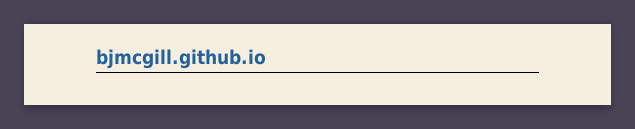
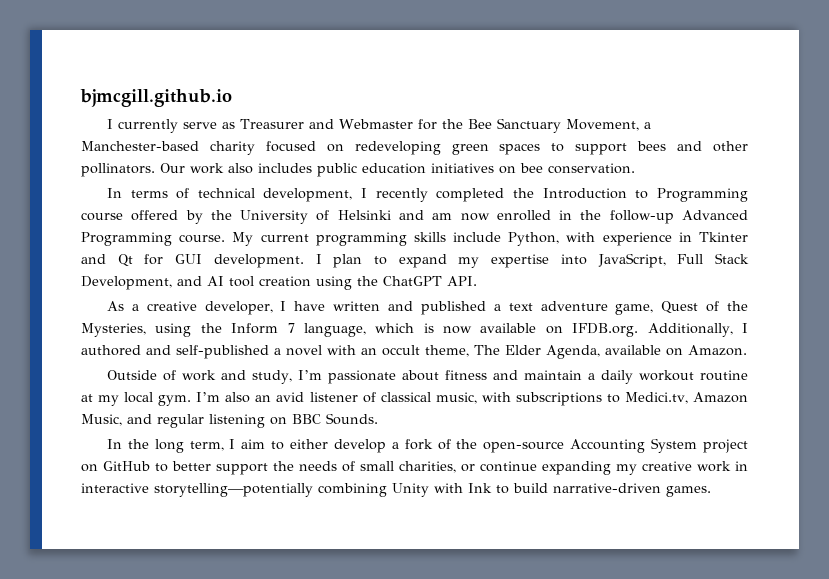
+ I currently serve as Treasurer and Webmaster for the Bee Sanctuary Movement, a Manchester-based charity focused on redeveloping green spaces to support bees and other pollinators. Our work also includes public education initiatives on bee conservation.
+ In terms of technical development, I recently completed the Introduction to Programming course offered by the University of Helsinki and am now enrolled in the follow-up Advanced Programming course. My current programming skills include Python, with experience in Tkinter and Qt for GUI development. I plan to expand my expertise into JavaScript, Full Stack Development, and AI tool creation using the ChatGPT API.
+ As a creative developer, I have written and published a text adventure game, Quest of the Mysteries, using the Inform 7 language, which is now available on IFDB.org. Additionally, I authored and self-published a novel with an occult theme, The Elder Agenda, available on Amazon.
+ Outside of work and study, I’m passionate about fitness and maintain a daily workout routine at my local gym. I’m also an avid listener of classical music, with subscriptions to Medici.tv, Amazon Music, and regular listening on BBC Sounds.
+ In the long term, I aim to either develop a fork of the open-source Accounting System project on GitHub to better support the needs of small charities, or continue expanding my creative work in interactive storytelling—potentially combining Unity with Ink to build narrative-driven games.

